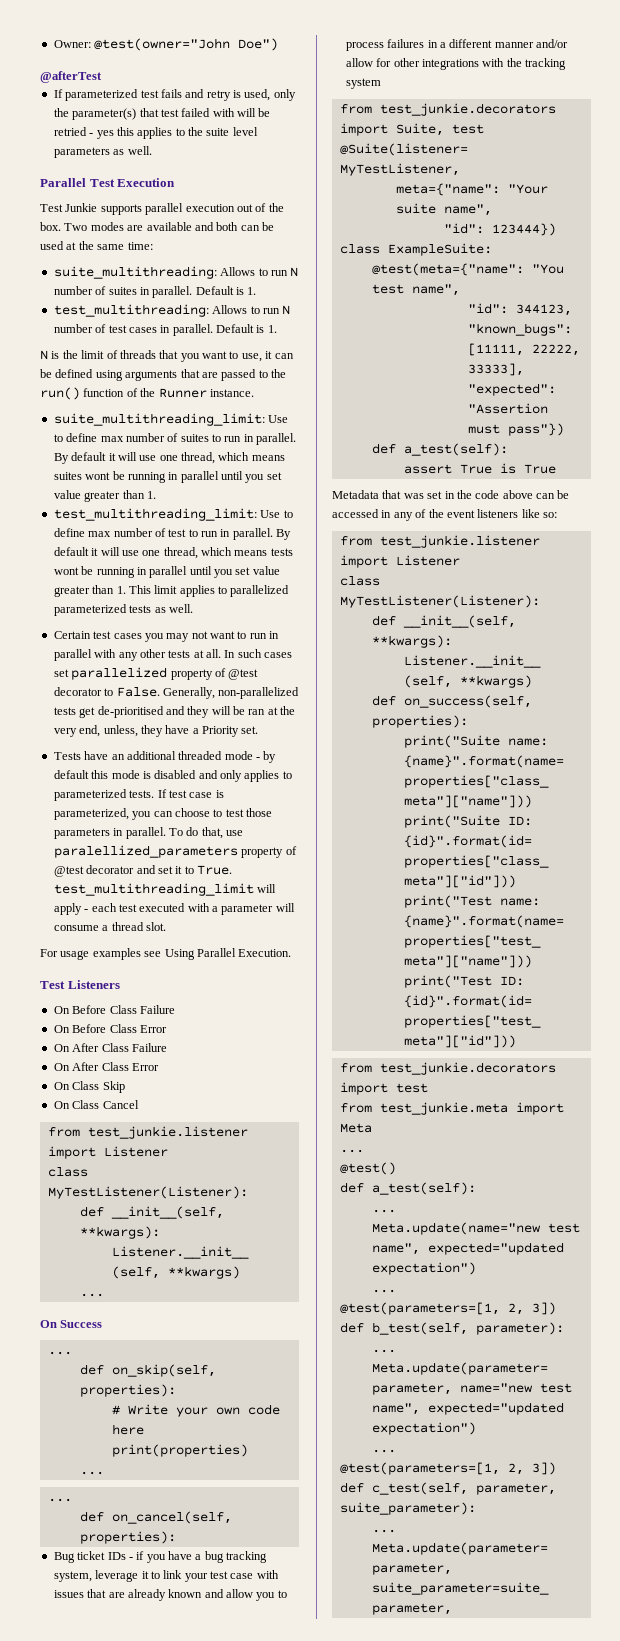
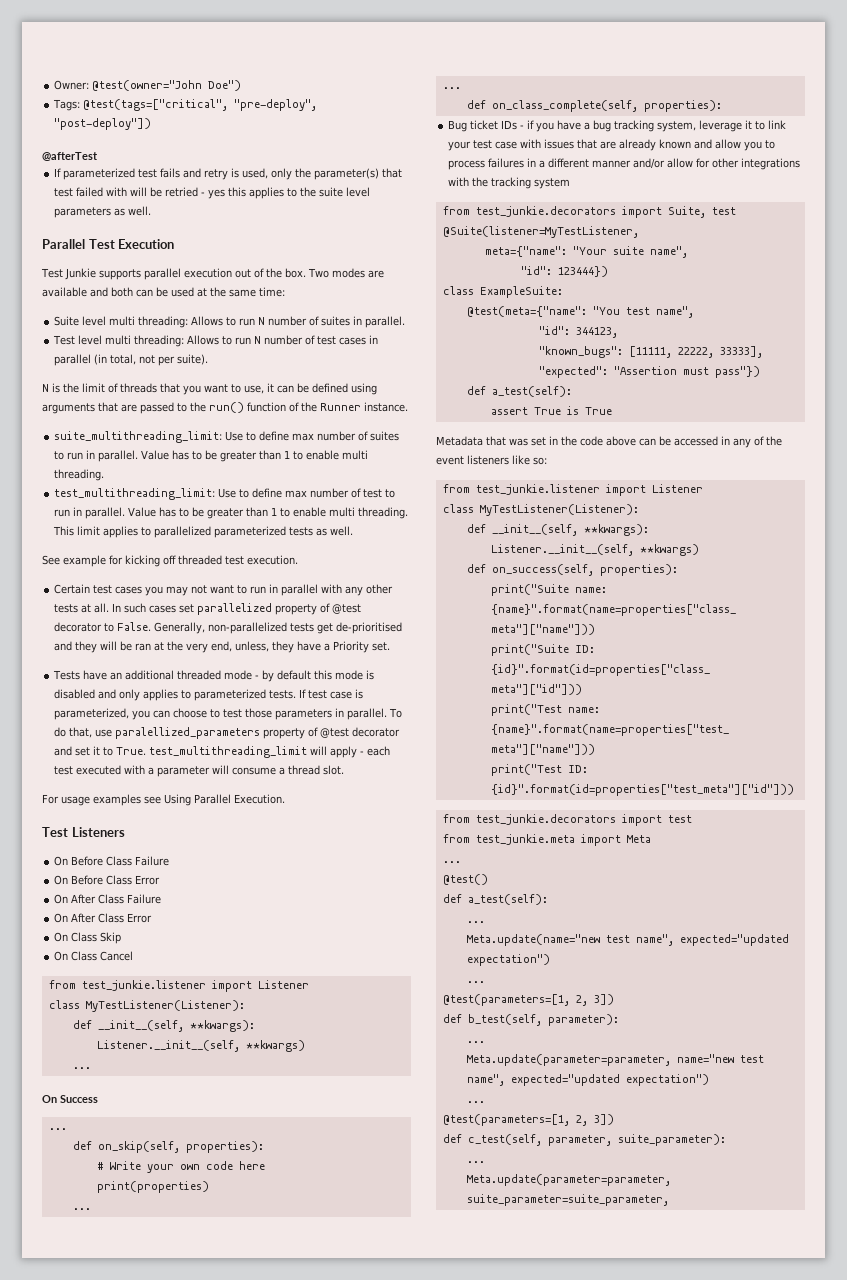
+ Tags: @test(tags=["critical", "pre-deploy", "post-deploy"])
- suite_multithreading: Allows to run N number of suites in parallel. Default is 1.
- test_multithreading: Allows to run N number of test cases in parallel. Default is 1.
+ Suite level multi threading: Allows to run N number of suites in parallel.
+ Test level multi threading: Allows to run N number of test cases in parallel (in total, not per suite).
- suite_multithreading_limit: Use to define max number of suites to run in parallel. By default it will use one thread, which means suites wont be running in parallel until you set value greater than 1.
+ suite_multithreading_limit: Use to define max number of suites to run in parallel. Value has to be greater than 1 to enable multi threading.
- By default it will use one thread, which means tests wont be running in parallel until you set value greater than 1. This limit applies to parallelized parameterized tests as well.
+ Value has to be greater than 1 to enable multi threading. This limit applies to parallelized parameterized tests as well.
+ See example for kicking off threaded test execution.
- def on_cancel(self, properties):
+ def on_class_complete(self, properties):

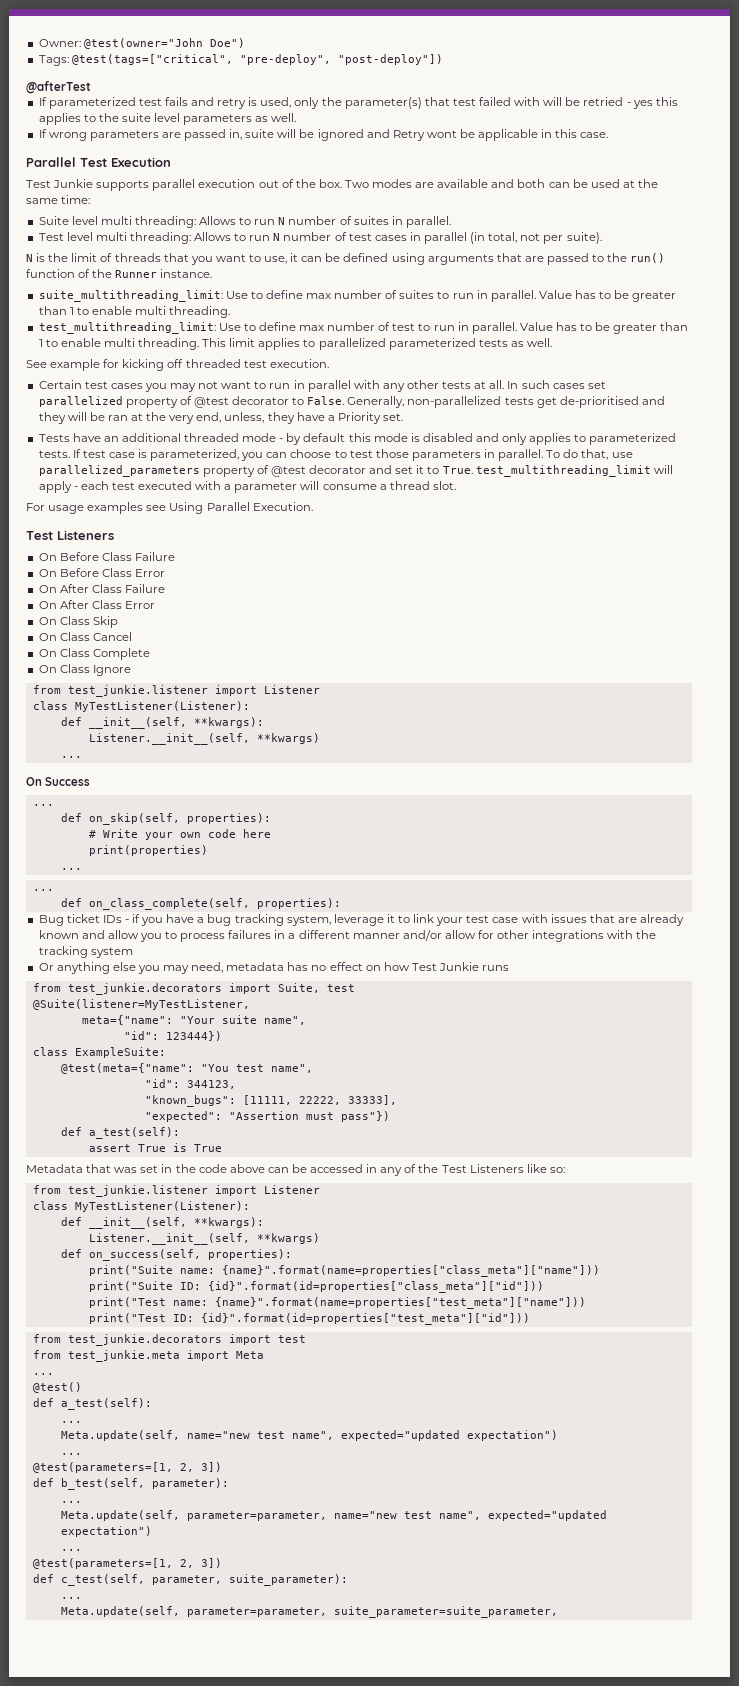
+ If wrong parameters are passed in, suite will be ignored and Retry wont be applicable in this case.
- To do that, use paralellized_parameters property of @test decorator and set it to True. test_multithreading_limit will apply - each test executed with a parameter will consume a thread slot.
+ To do that, use parallelized_parameters property of @test decorator and set it to True. test_multithreading_limit will apply - each test executed with a parameter will consume a thread slot.
+ On Class Complete
+ On Class Ignore
+ Or anything else you may need, metadata has no effect on how Test Junkie runs
- Metadata that was set in the code above can be accessed in any of the event listeners like so:
+ Metadata that was set in the code above can be accessed in any of the Test Listeners like so:
- Meta.update(name="new test name", expected="updated expectation")
+ Meta.update(self, name="new test name", expected="updated expectation")
- Meta.update(parameter=parameter, name="new test name", expected="updated expectation")
+ Meta.update(self, parameter=parameter, name="new test name", expected="updated expectation")
- Meta.update(parameter=parameter, suite_parameter=suite_parameter,
+ Meta.update(self, parameter=parameter, suite_parameter=suite_parameter,

